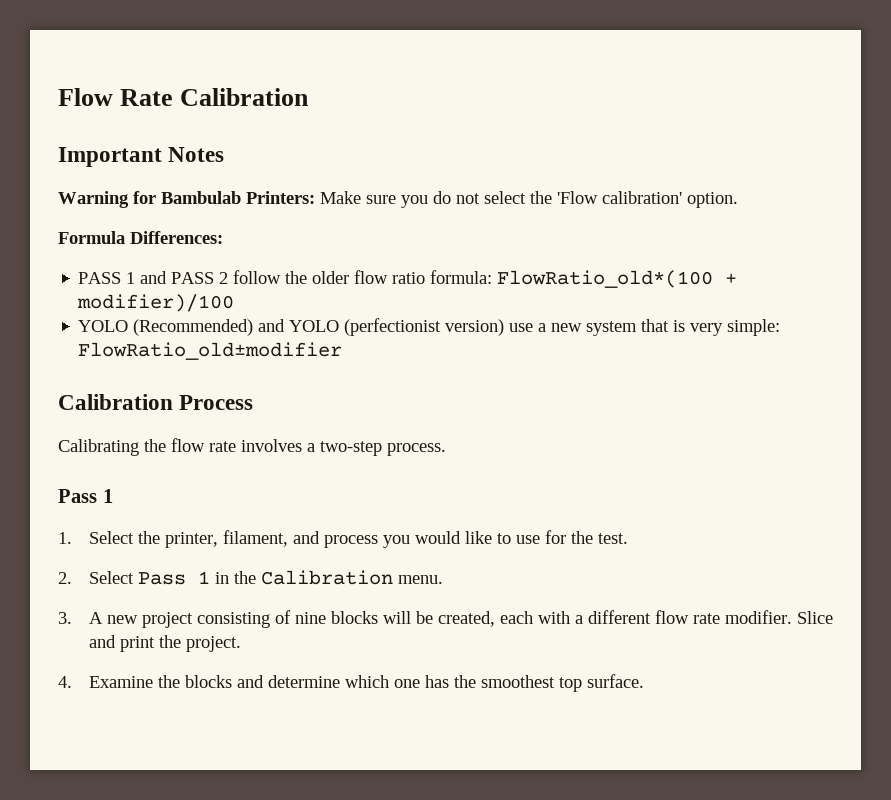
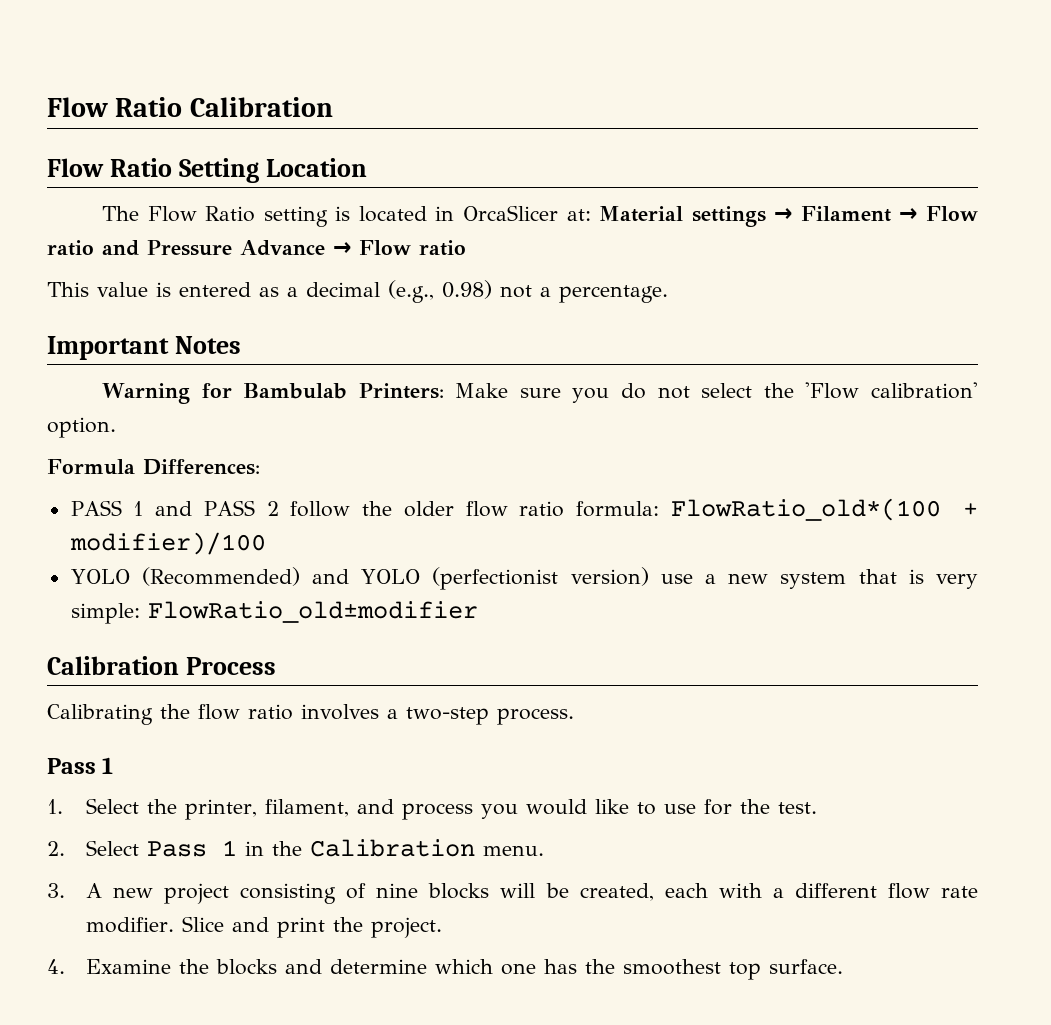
- Flow Rate Calibration
+ Flow Ratio Calibration
+ Flow Ratio Setting Location
+ The Flow Ratio setting is located in OrcaSlicer at: Material settings → Filament → Flow ratio and Pressure Advance → Flow ratio
+ This value is entered as a decimal (e.g., 0.98) not a percentage.
- Calibrating the flow rate involves a two-step process.
+ Calibrating the flow ratio involves a two-step process.

